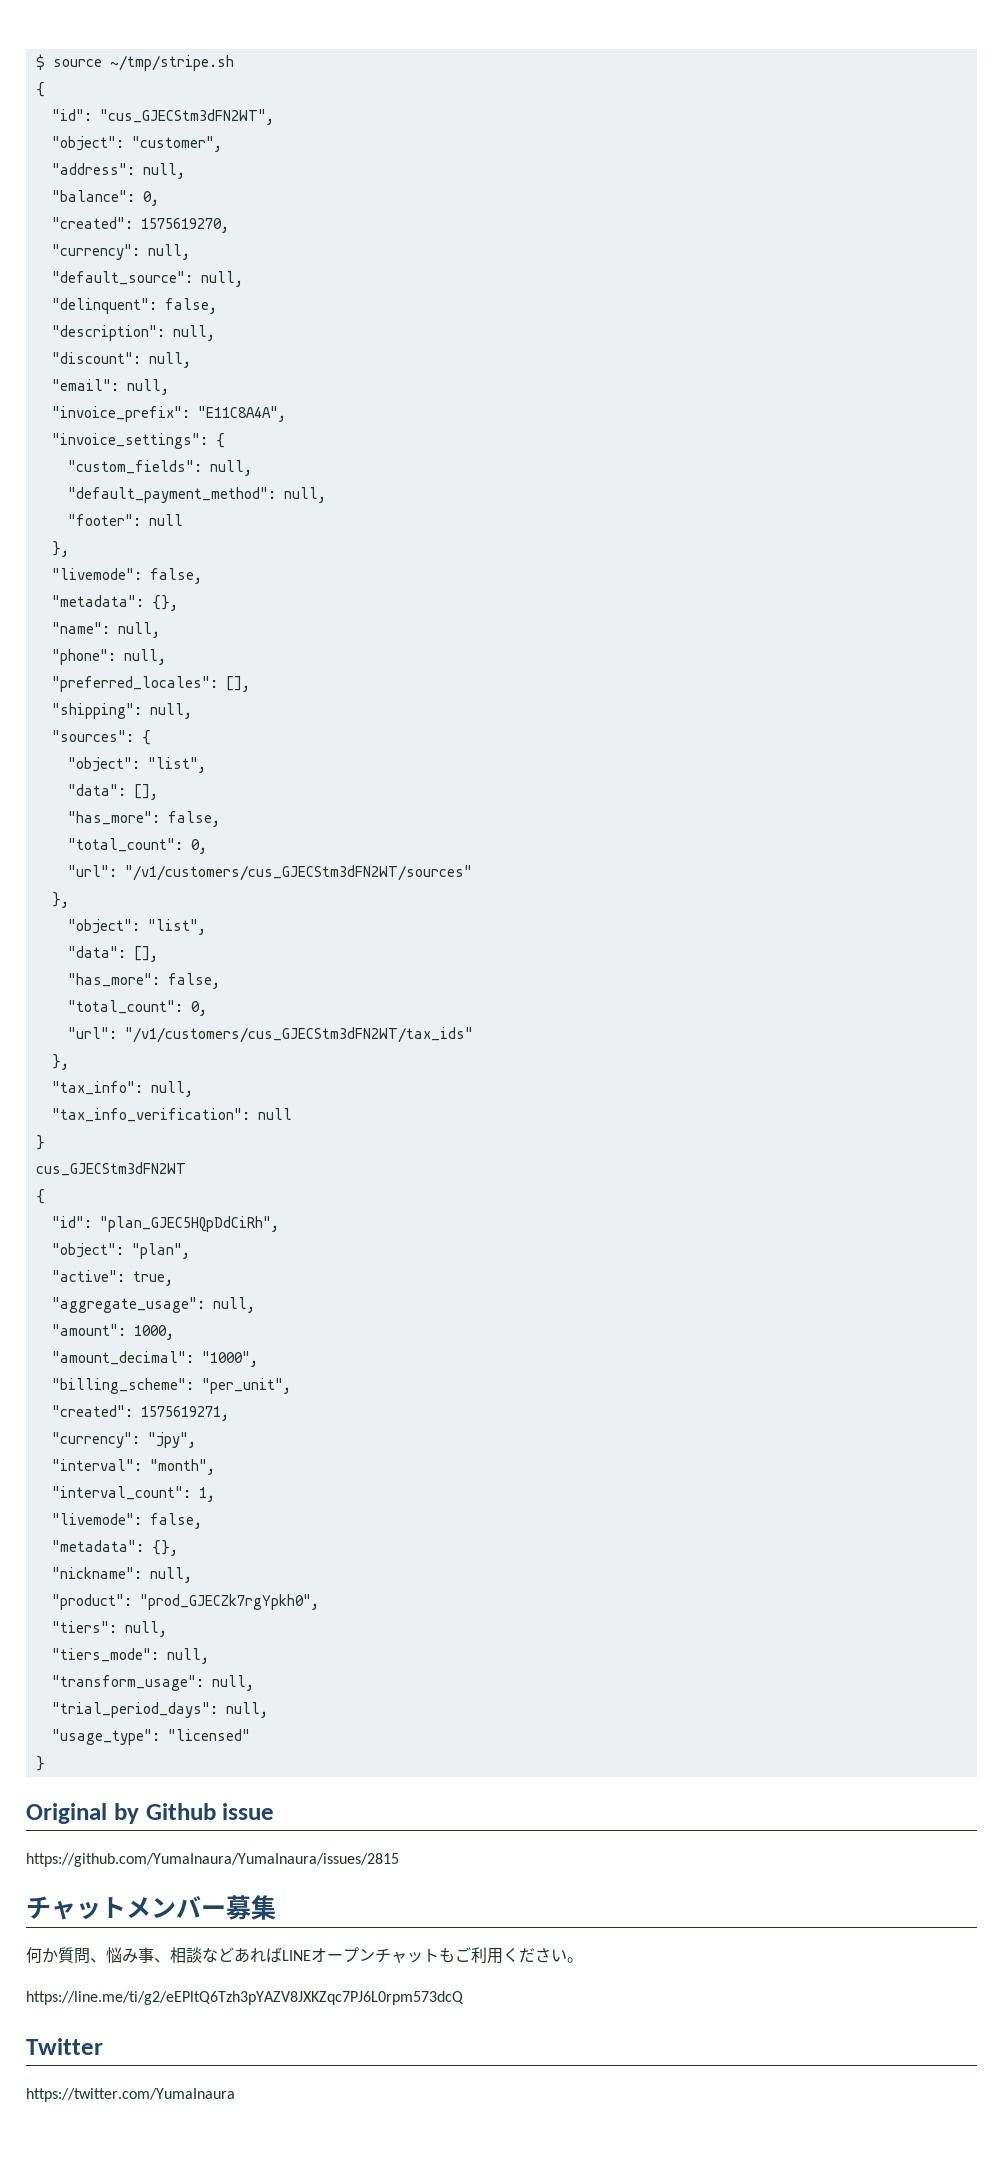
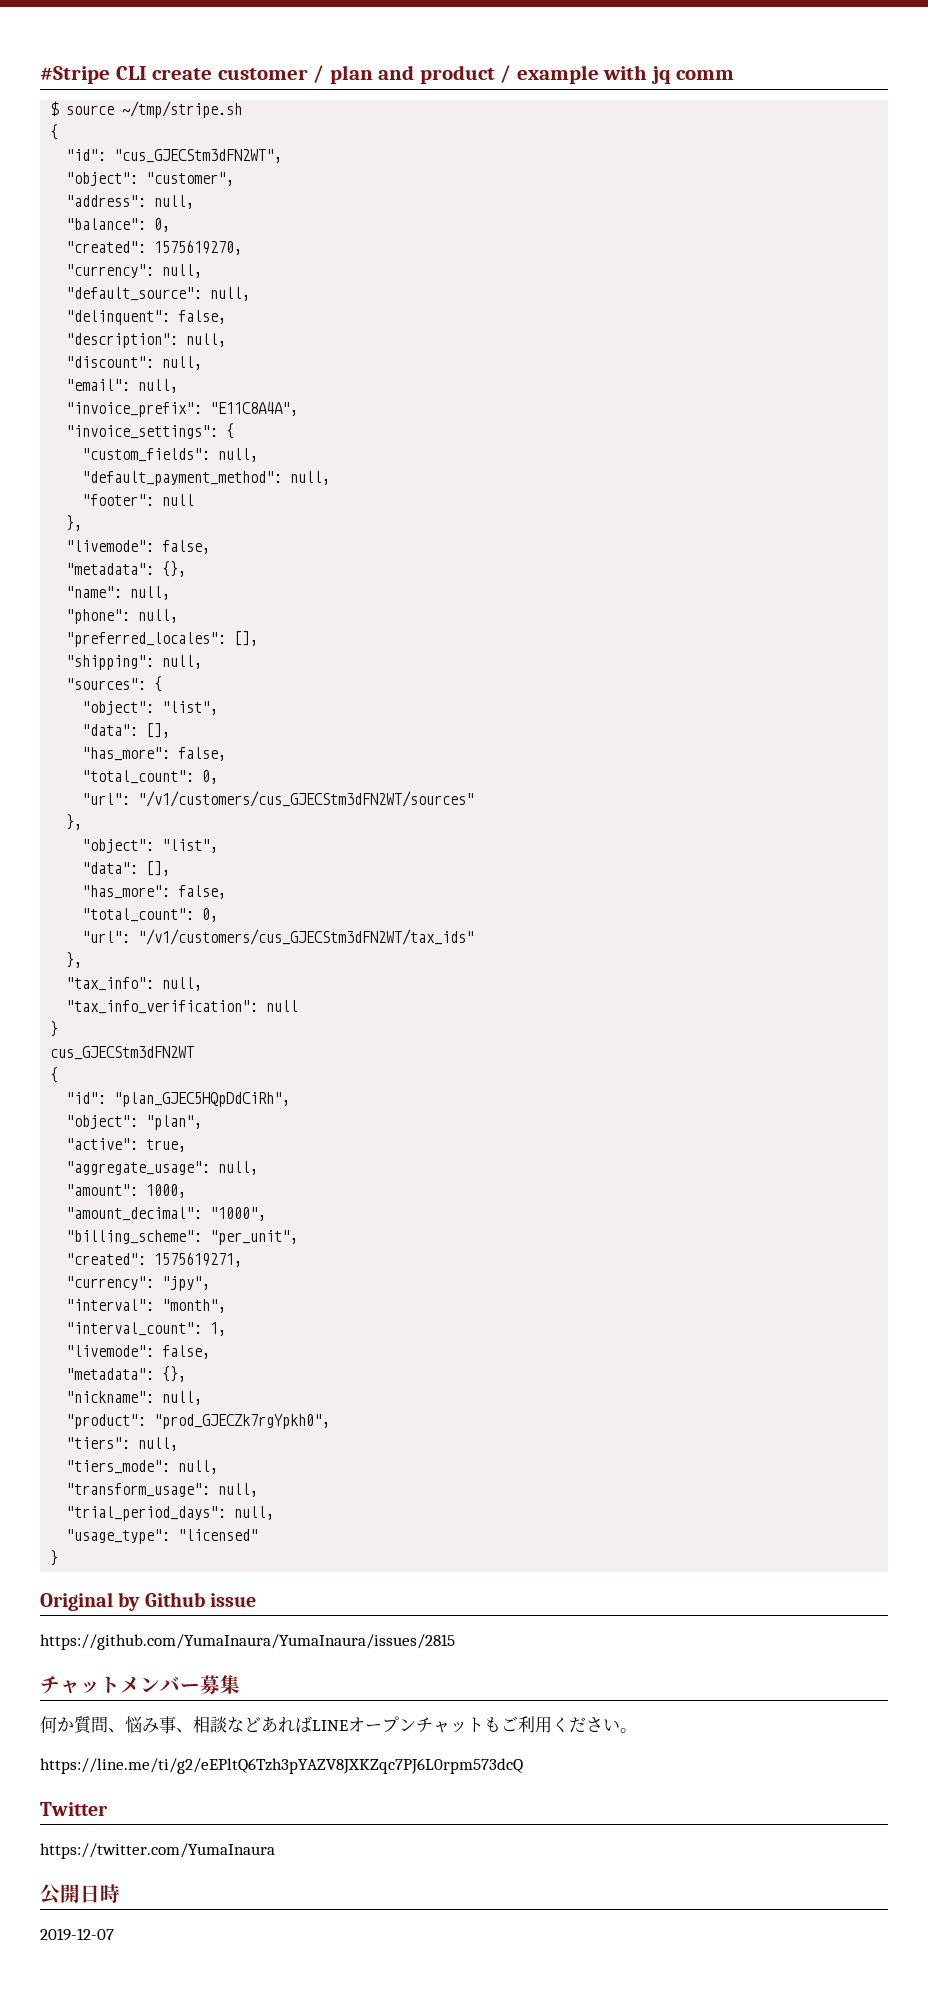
+ #Stripe CLI create customer / plan and product / example with jq comm
+ 公開日時
+ 2019-12-07

